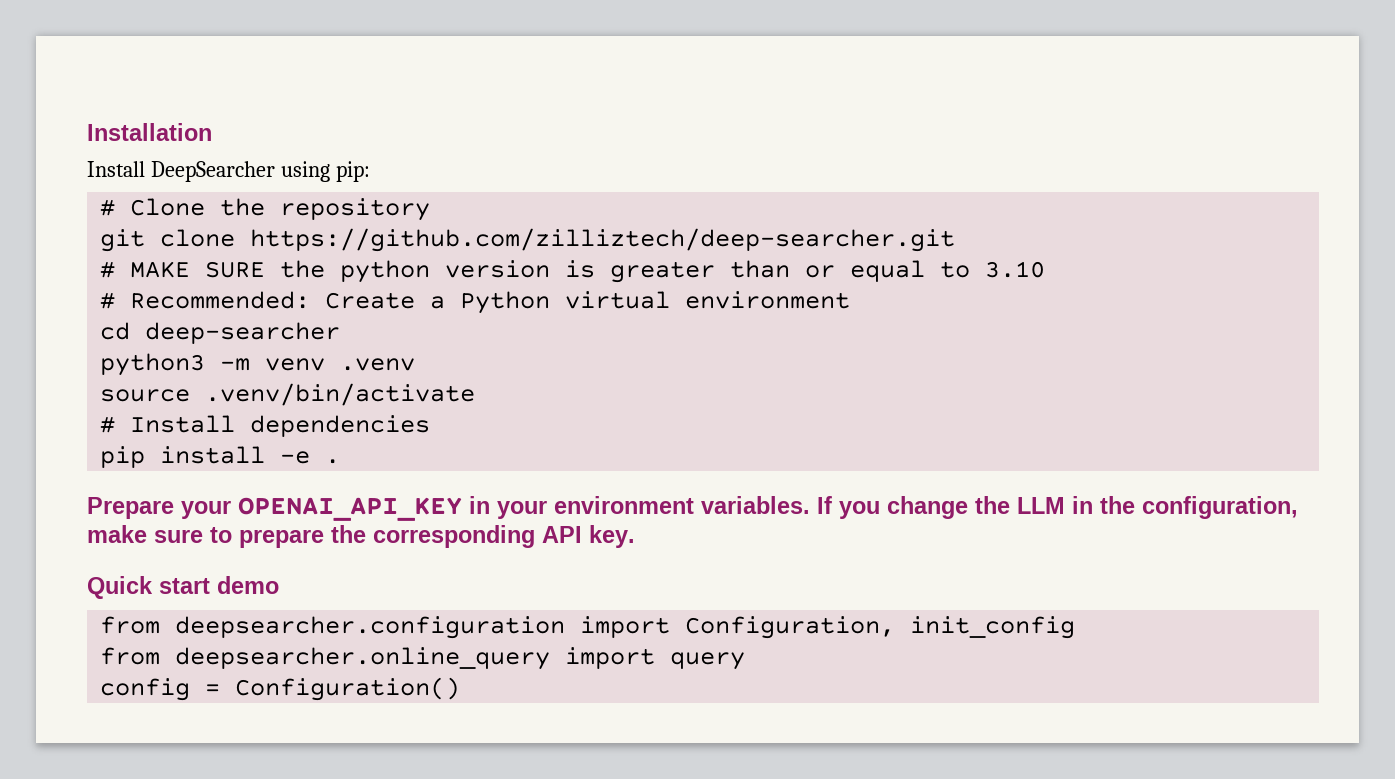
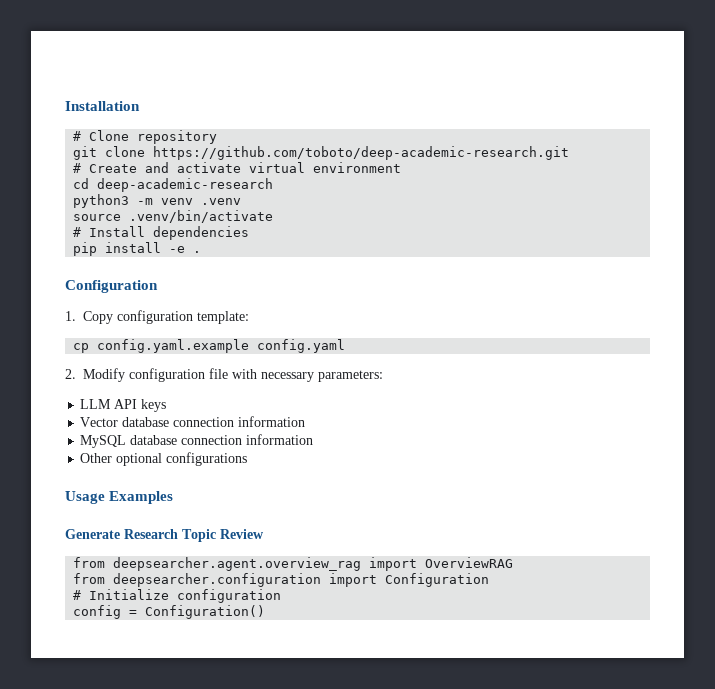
- Install DeepSearcher using pip:
- # Clone the repository
+ # Clone repository
- git clone https://github.com/zilliztech/deep-searcher.git
- # MAKE SURE the python version is greater than or equal to 3.10
- # Recommended: Create a Python virtual environment
+ git clone https://github.com/toboto/deep-academic-research.git
+ # Create and activate virtual environment
- cd deep-searcher
+ cd deep-academic-research
  pip install -e .
- Prepare your OPENAI_API_KEY in your environment variables. If you change the LLM in the configuration, make sure to prepare the corresponding API key.
- Quick start demo
- from deepsearcher.configuration import Configuration, init_config
- from deepsearcher.online_query import query
+ Configuration
+ 1. Copy configuration template:
+ cp config.yaml.example config.yaml
+ 2. Modify configuration file with necessary parameters:
+ LLM API keys
+ Vector database connection information
+ MySQL database connection information
+ Other optional configurations
+ Usage Examples
+ Generate Research Topic Review
+ from deepsearcher.agent.overview_rag import OverviewRAG
+ from deepsearcher.configuration import Configuration
+ # Initialize configuration

